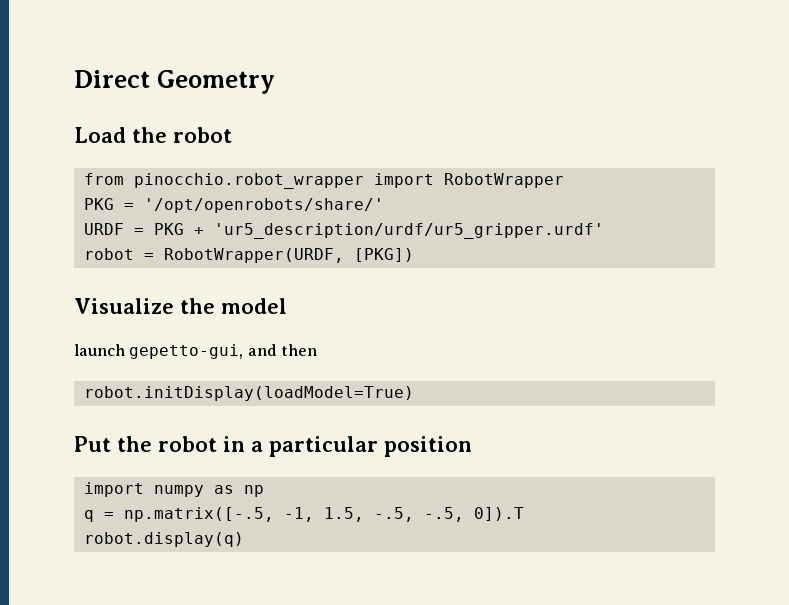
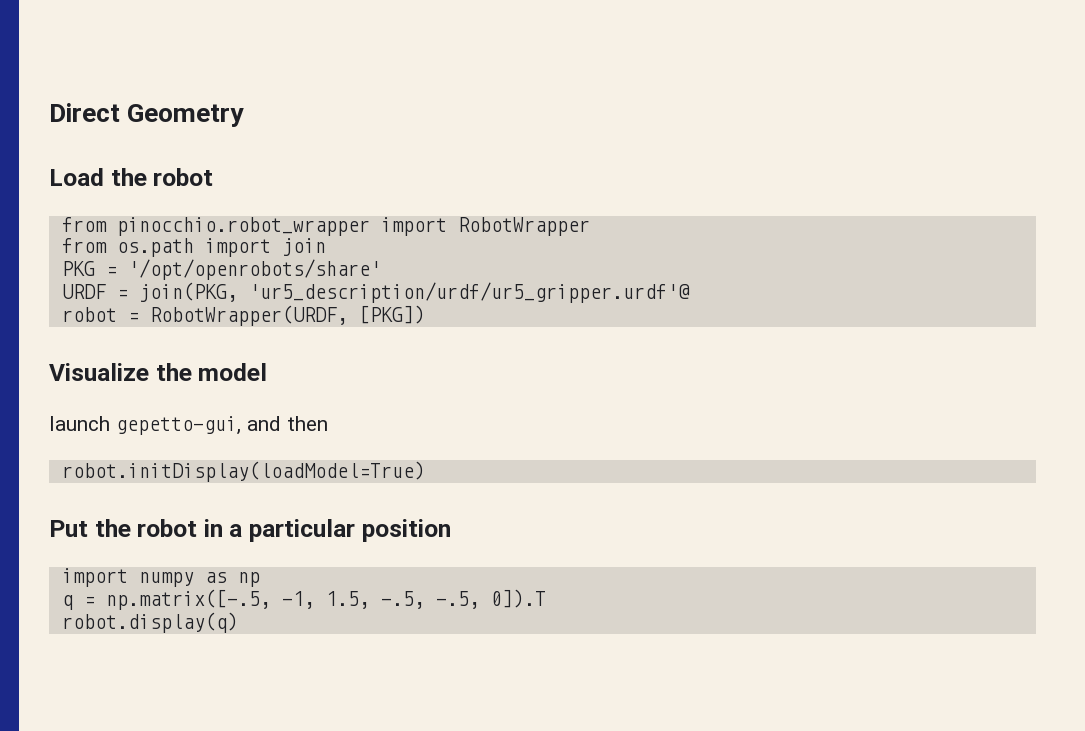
+ from os.path import join
- PKG = '/opt/openrobots/share/'
+ PKG = '/opt/openrobots/share'
- URDF = PKG + 'ur5_description/urdf/ur5_gripper.urdf'
+ URDF = join(PKG, 'ur5_description/urdf/ur5_gripper.urdf'@

